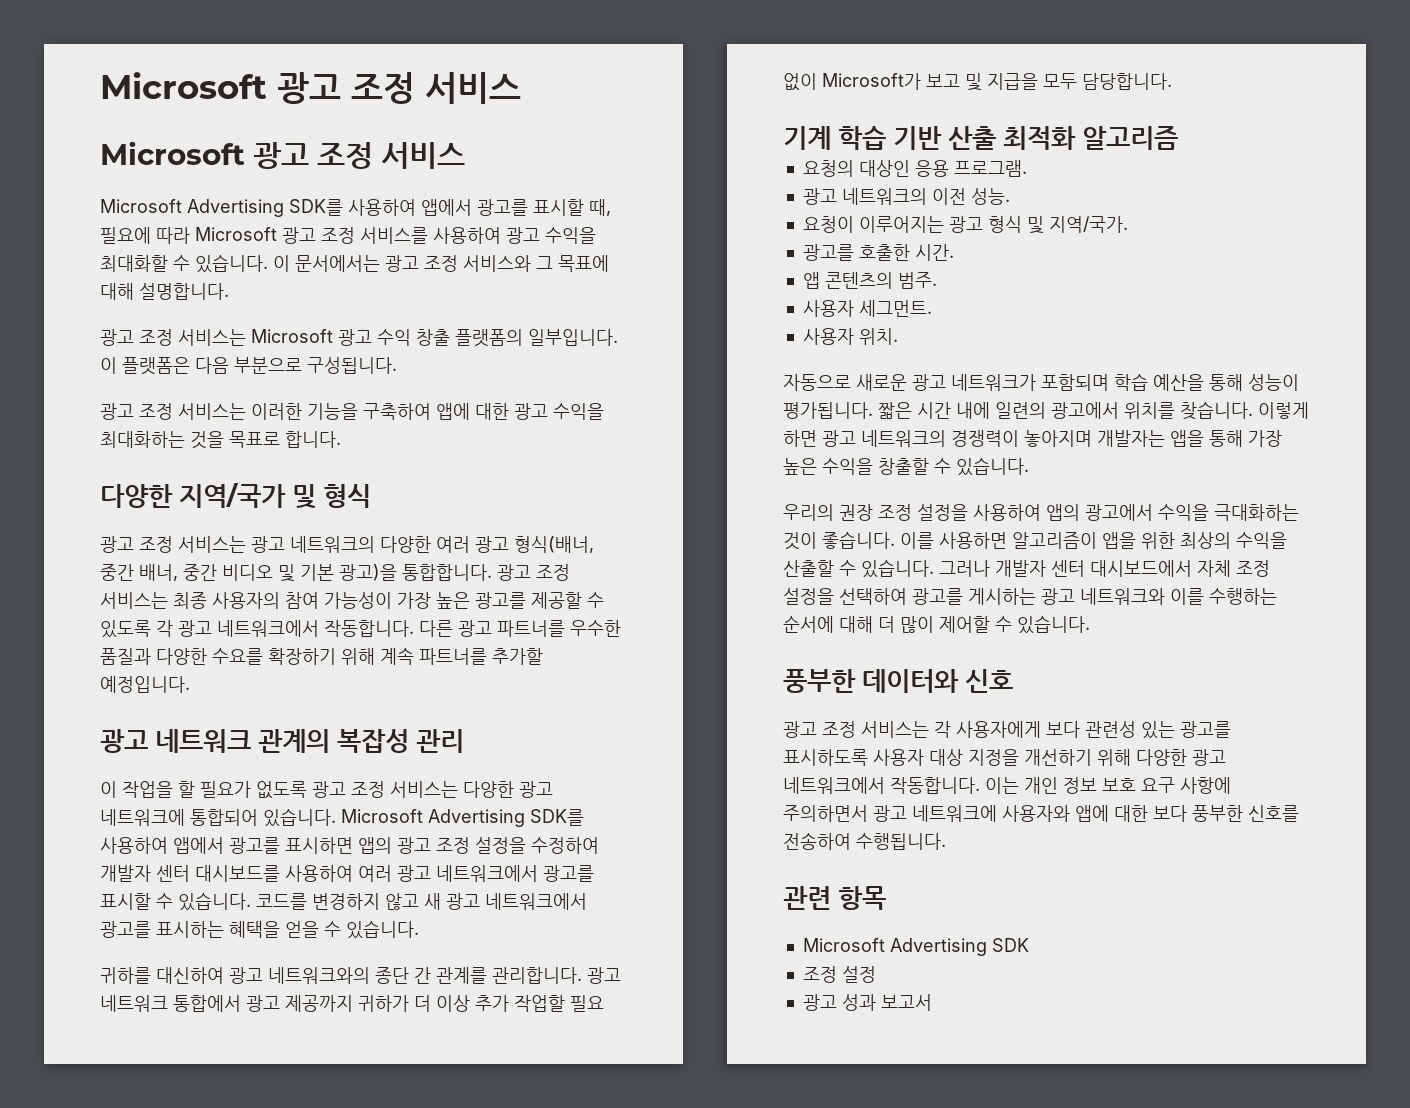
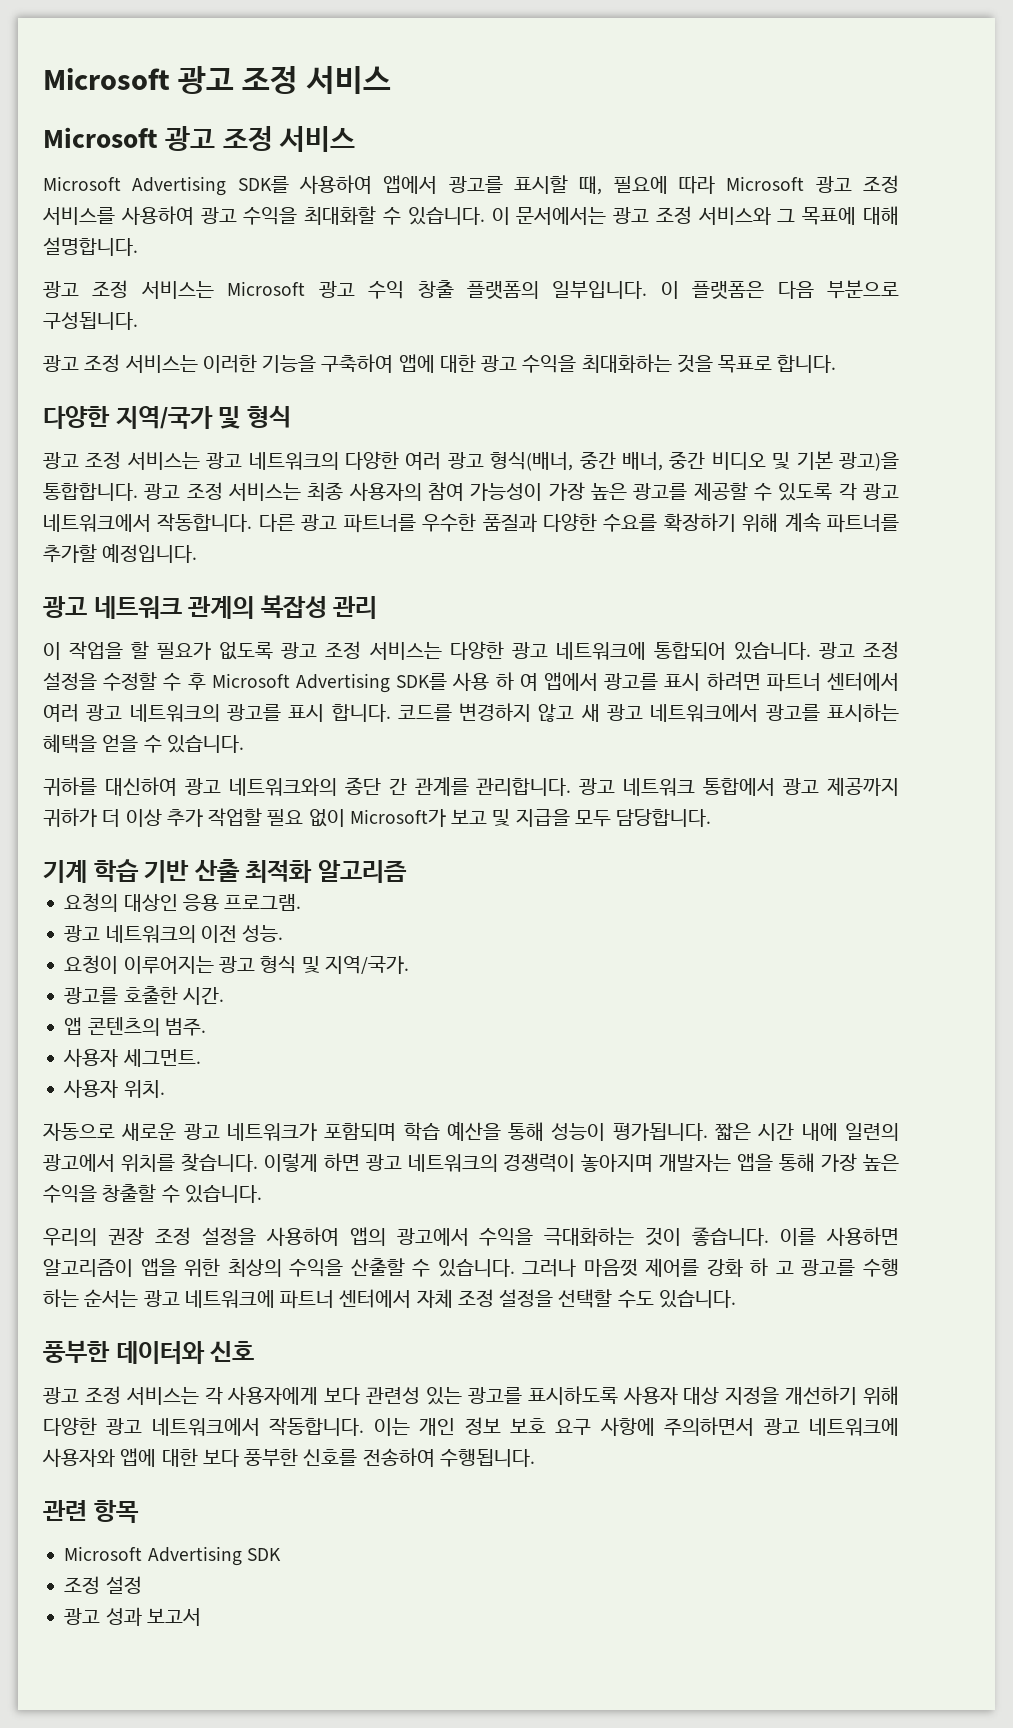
- Microsoft Advertising SDK를 사용하여 앱에서 광고를 표시하면 앱의 광고 조정 설정을 수정하여 개발자 센터 대시보드를 사용하여 여러 광고 네트워크에서 광고를 표시할 수 있습니다.
+ 광고 조정 설정을 수정할 수 후 Microsoft Advertising SDK를 사용 하 여 앱에서 광고를 표시 하려면 파트너 센터에서 여러 광고 네트워크의 광고를 표시 합니다.
- 그러나 개발자 센터 대시보드에서 자체 조정 설정을 선택하여 광고를 게시하는 광고 네트워크와 이를 수행하는 순서에 대해 더 많이 제어할 수 있습니다.
+ 그러나 마음껏 제어를 강화 하 고 광고를 수행 하는 순서는 광고 네트워크에 파트너 센터에서 자체 조정 설정을 선택할 수도 있습니다.

